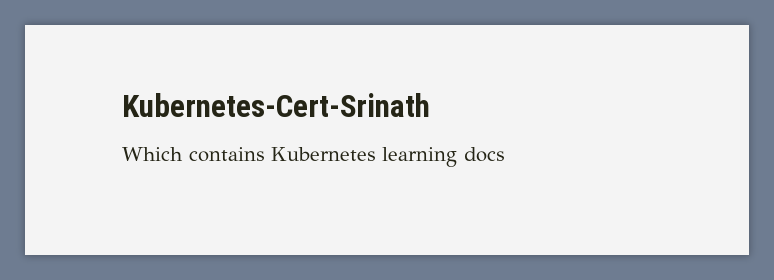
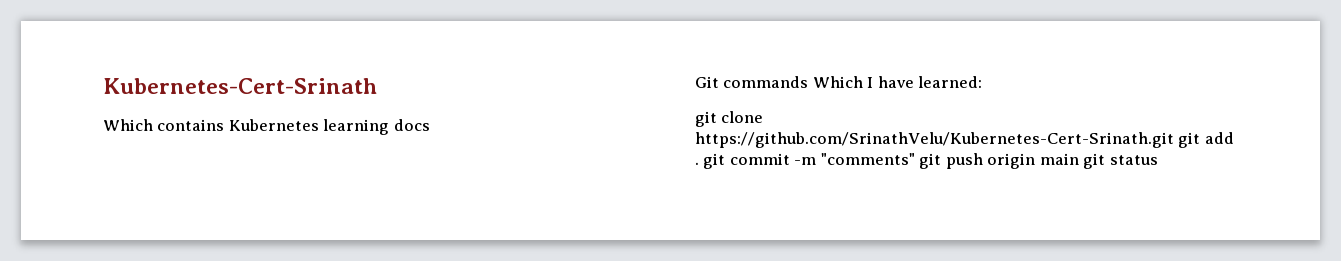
+ Git commands Which I have learned:
+ git clone https://github.com/SrinathVelu/Kubernetes-Cert-Srinath.git git add . git commit -m "comments" git push origin main git status

